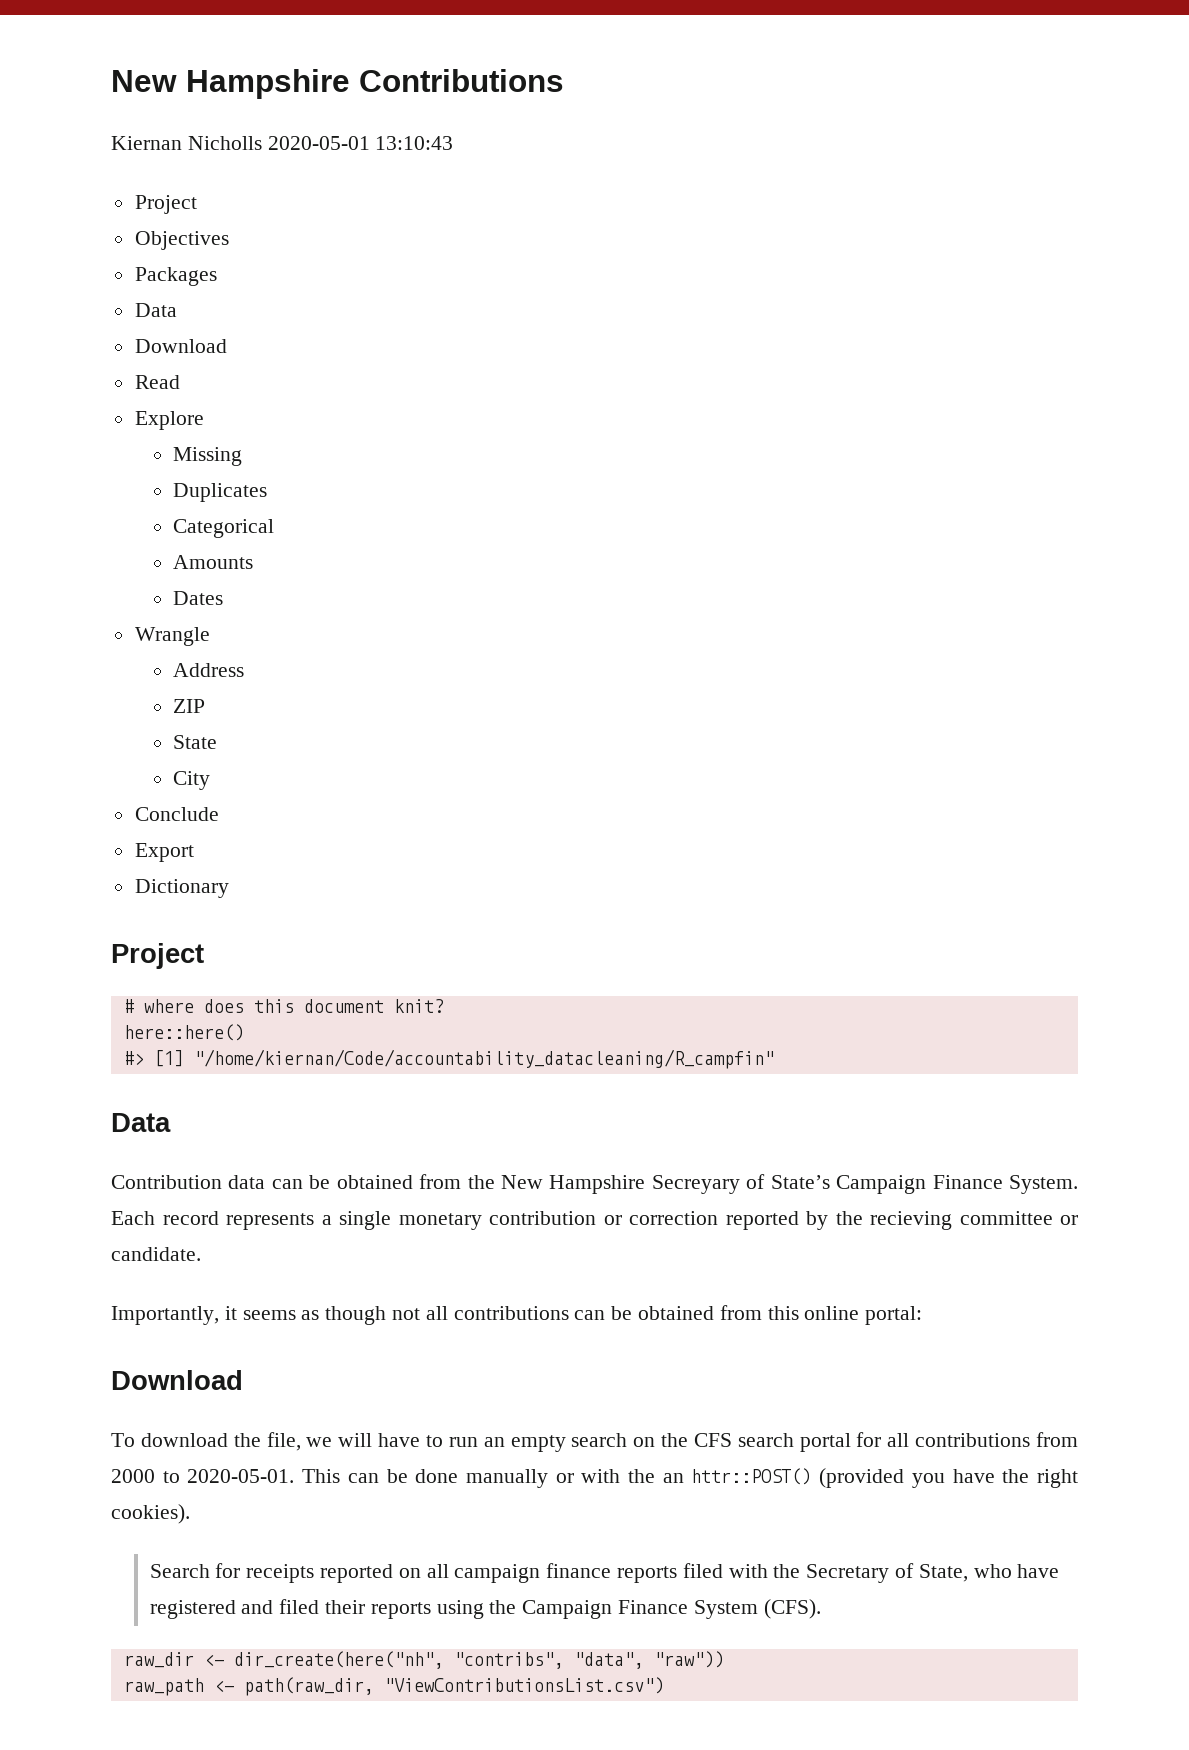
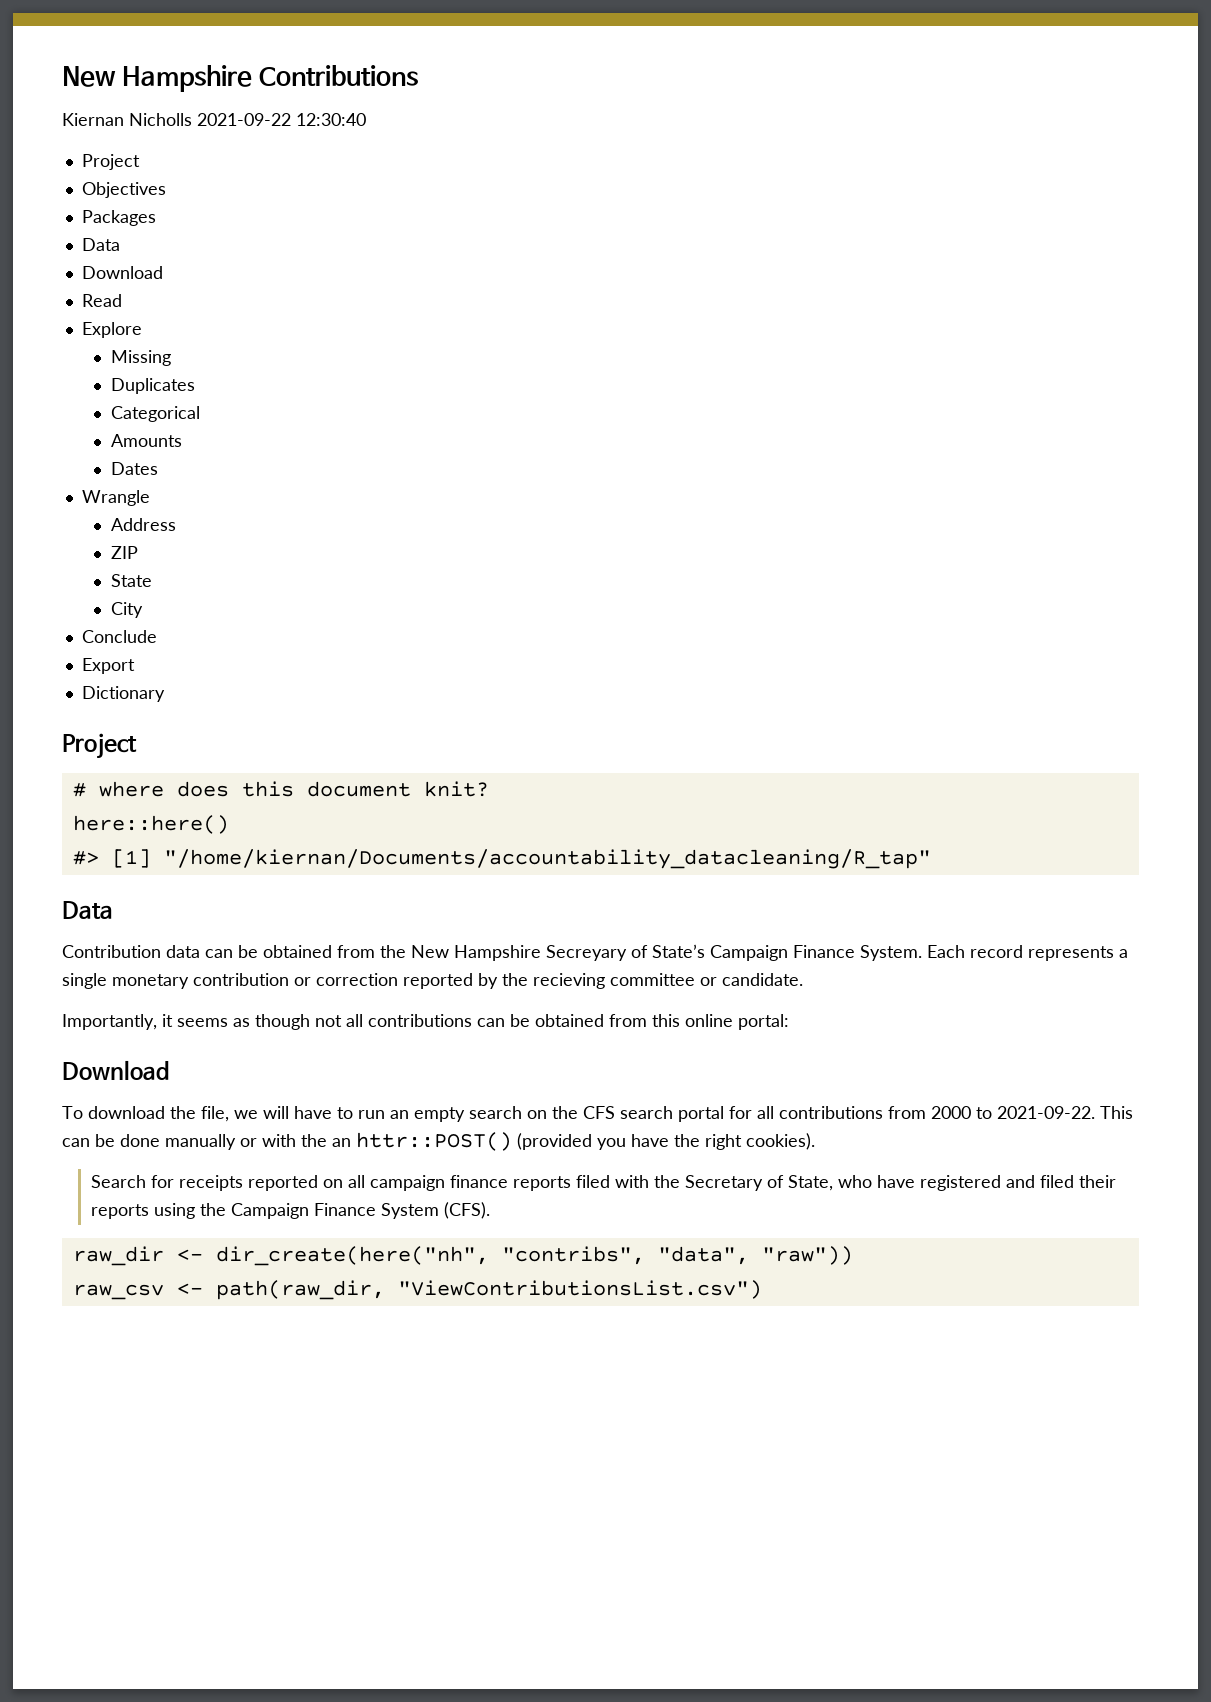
- Kiernan Nicholls 2020-05-01 13:10:43
+ Kiernan Nicholls 2021-09-22 12:30:40
- #> [1] "/home/kiernan/Code/accountability_datacleaning/R_campfin"
+ #> [1] "/home/kiernan/Documents/accountability_datacleaning/R_tap"
- To download the file, we will have to run an empty search on the CFS search portal for all contributions from 2000 to 2020-05-01.
+ To download the file, we will have to run an empty search on the CFS search portal for all contributions from 2000 to 2021-09-22.
- raw_path <- path(raw_dir, "ViewContributionsList.csv")
+ raw_csv <- path(raw_dir, "ViewContributionsList.csv")

